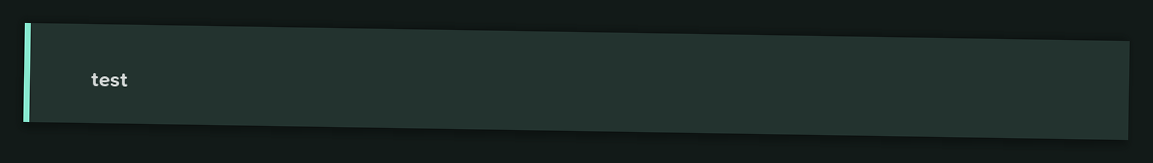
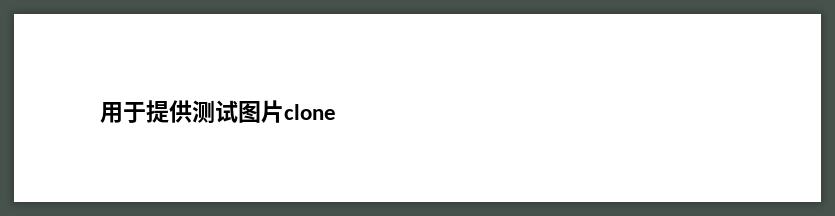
- test
+ 用于提供测试图片clone

